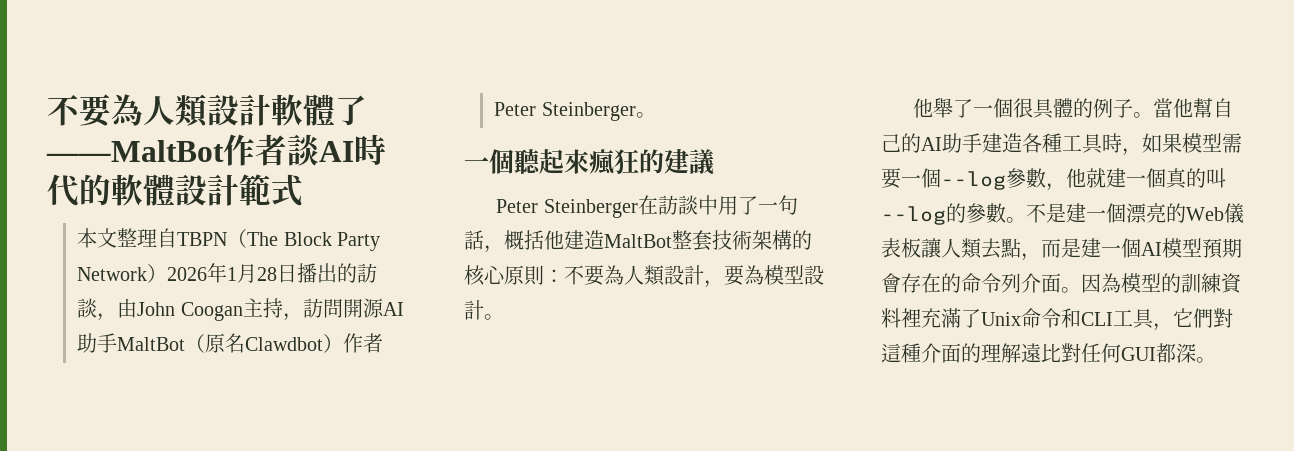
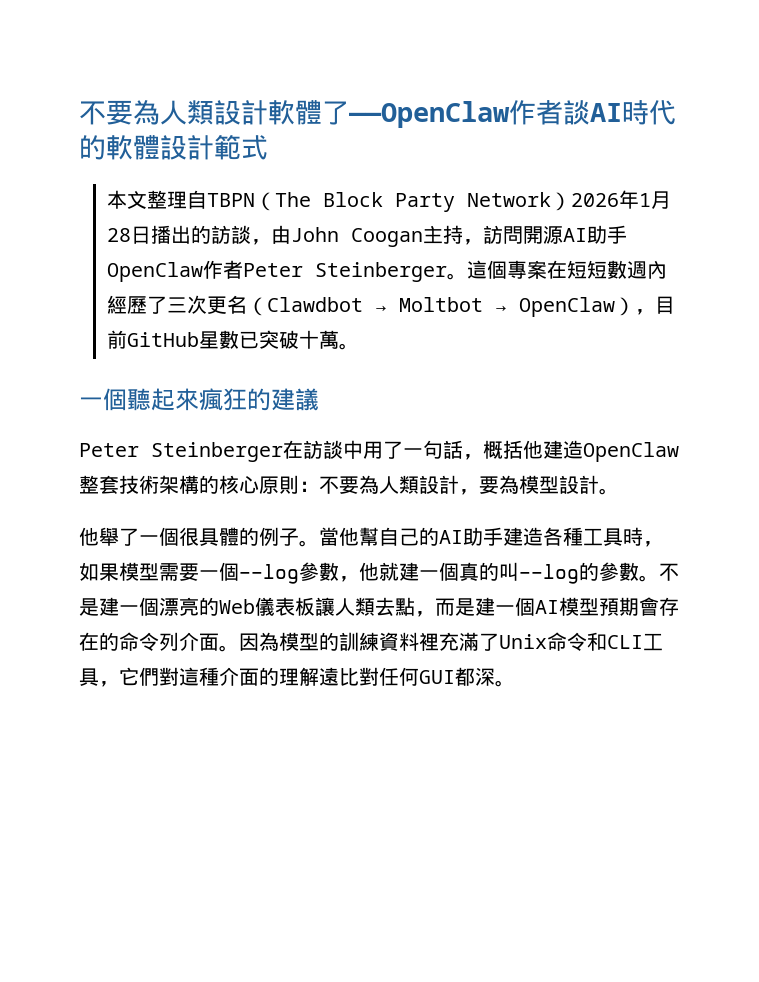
- 不要為人類設計軟體了——MaltBot作者談AI時代的軟體設計範式
+ 不要為人類設計軟體了——OpenClaw作者談AI時代的軟體設計範式
- 本文整理自TBPN（The Block Party Network）2026年1月28日播出的訪談，由John Coogan主持，訪問開源AI助手MaltBot（原名Clawdbot）作者Peter Steinberger。
+ 本文整理自TBPN（The Block Party Network）2026年1月28日播出的訪談，由John Coogan主持，訪問開源AI助手OpenClaw作者Peter Steinberger。這個專案在短短數週內經歷了三次更名（Clawdbot → Moltbot → OpenClaw），目前GitHub星數已突破十萬。
- Peter Steinberger在訪談中用了一句話，概括他建造MaltBot整套技術架構的核心原則：不要為人類設計，要為模型設計。
+ Peter Steinberger在訪談中用了一句話，概括他建造OpenClaw整套技術架構的核心原則：不要為人類設計，要為模型設計。

